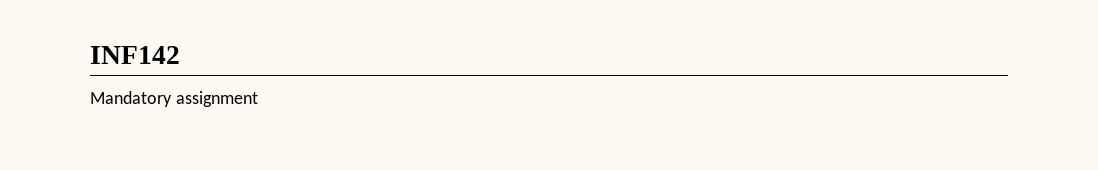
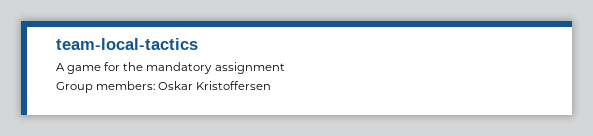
- INF142
- Mandatory assignment
+ team-local-tactics
+ A game for the mandatory assignment
+ Group members: Oskar Kristoffersen

